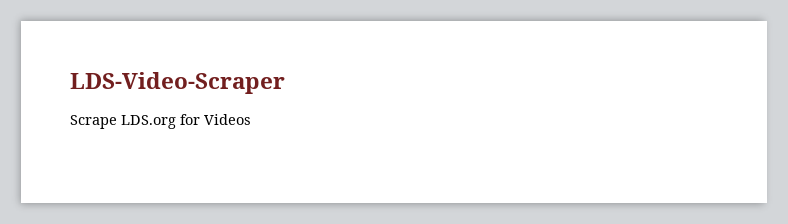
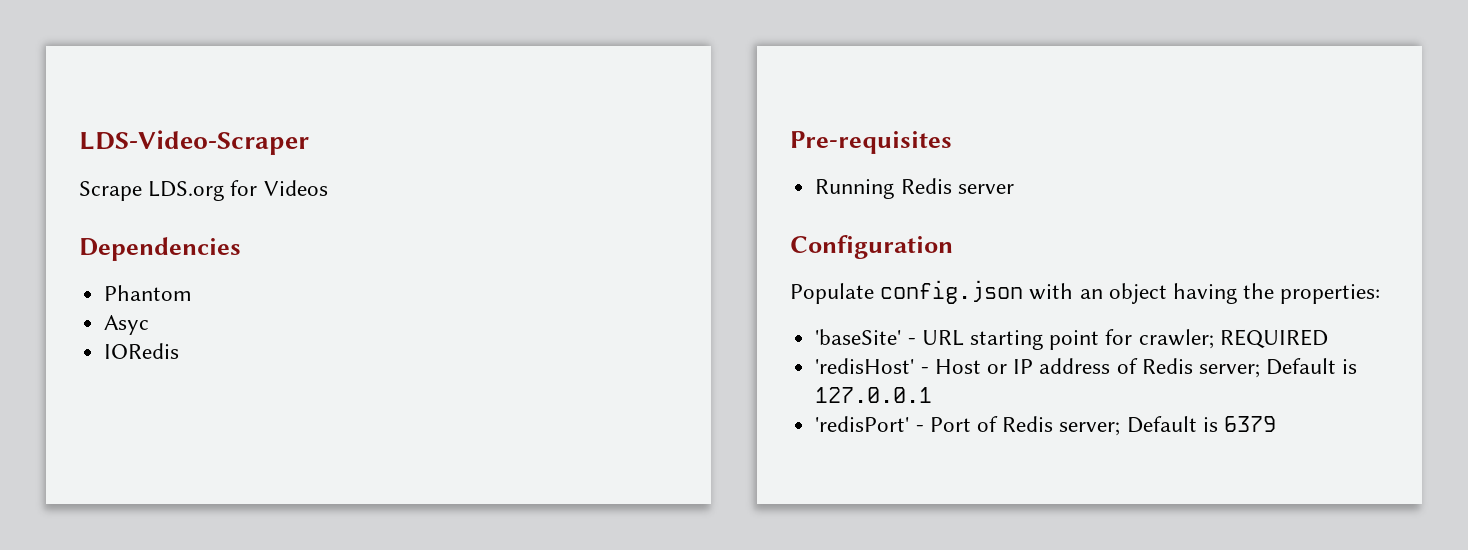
+ Dependencies
+ Phantom
+ Asyc
+ IORedis
+ Pre-requisites
+ Running Redis server
+ Configuration
+ Populate config.json with an object having the properties:
+ 'baseSite' - URL starting point for crawler; REQUIRED
+ 'redisHost' - Host or IP address of Redis server; Default is 127.0.0.1
+ 'redisPort' - Port of Redis server; Default is 6379

